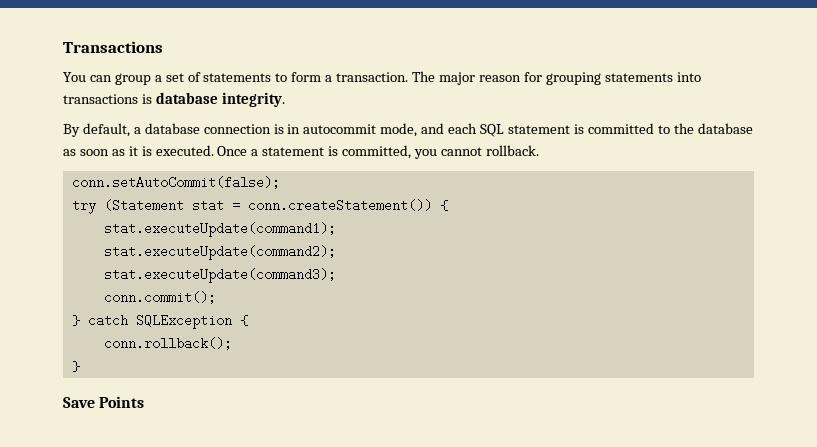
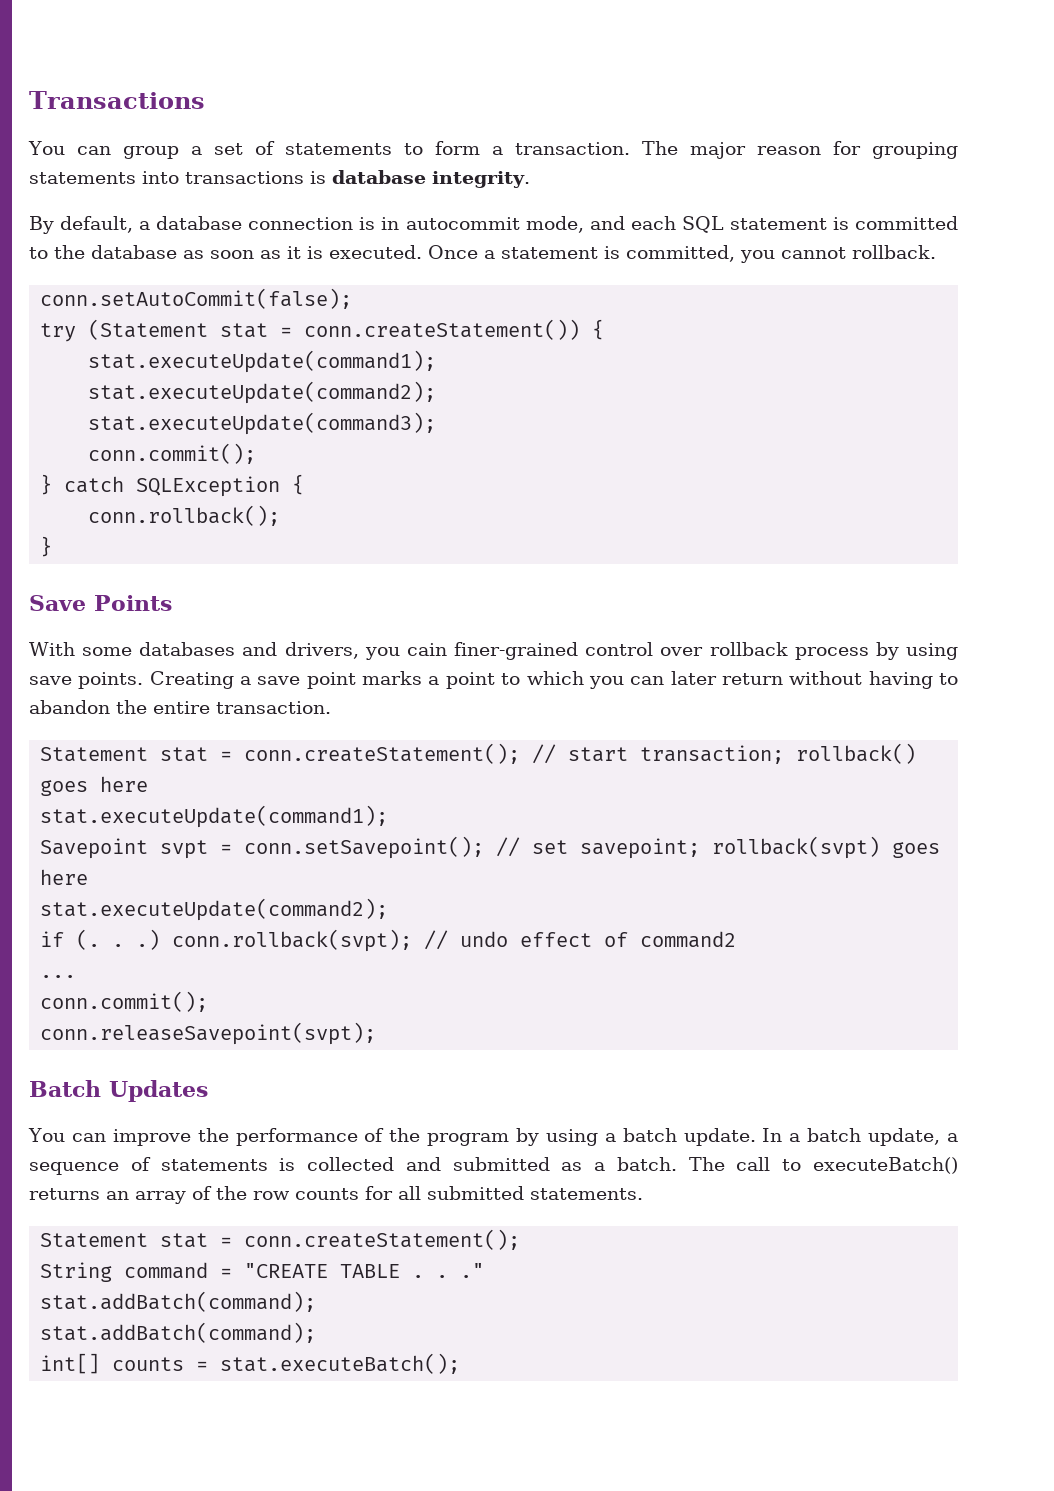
+ With some databases and drivers, you cain finer-grained control over rollback process by using save points. Creating a save point marks a point to which you can later return without having to abandon the entire transaction.
+ Statement stat = conn.createStatement(); // start transaction; rollback() goes here
+ stat.executeUpdate(command1);
+ Savepoint svpt = conn.setSavepoint(); // set savepoint; rollback(svpt) goes here
+ stat.executeUpdate(command2);
+ if (. . .) conn.rollback(svpt); // undo effect of command2
+ ...
+ conn.commit();
+ conn.releaseSavepoint(svpt);
+ Batch Updates
+ You can improve the performance of the program by using a batch update. In a batch update, a sequence of statements is collected and submitted as a batch. The call to executeBatch() returns an array of the row counts for all submitted statements.
+ Statement stat = conn.createStatement();
+ String command = "CREATE TABLE . . ."
+ stat.addBatch(command);
+ stat.addBatch(command);
+ int[] counts = stat.executeBatch();

